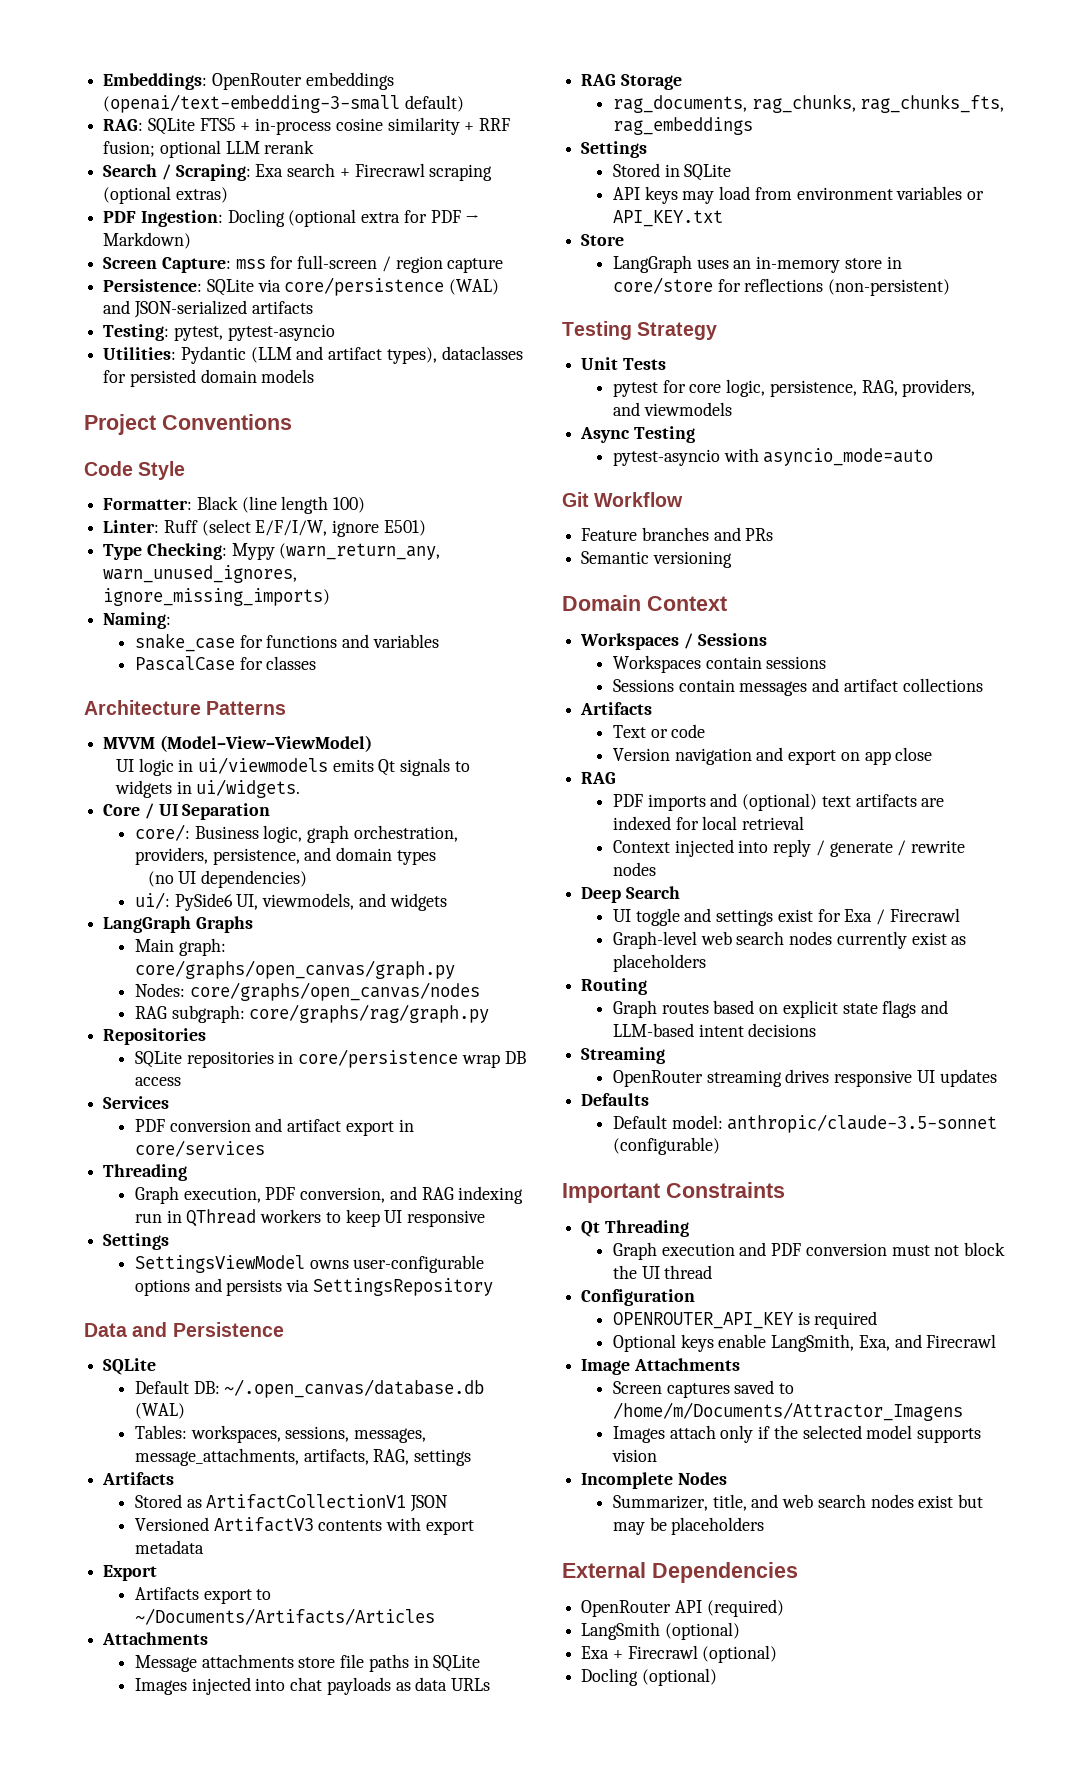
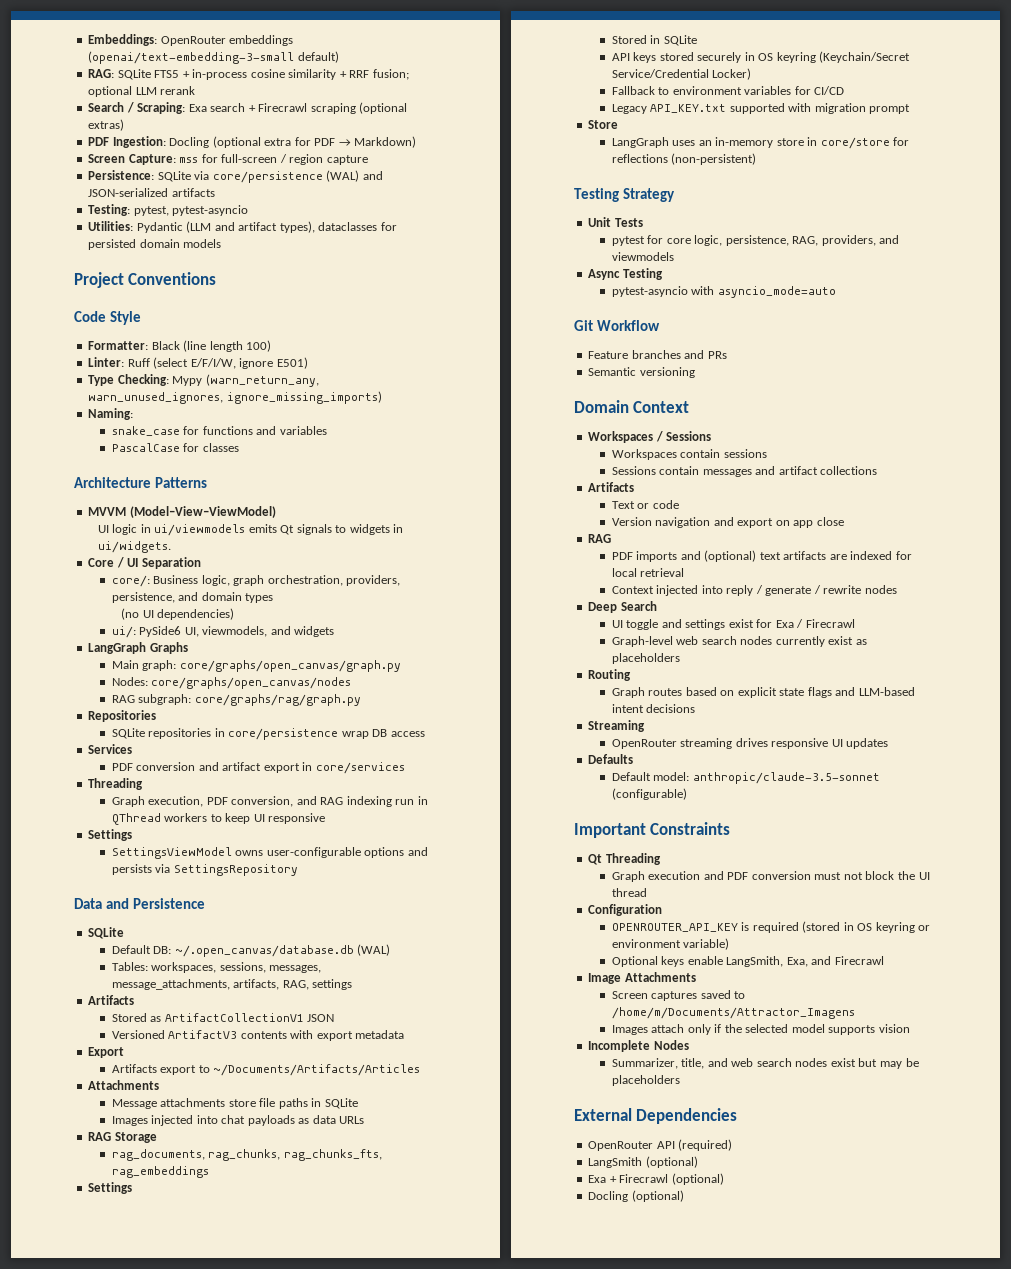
- API keys may load from environment variables or API_KEY.txt
+ API keys stored securely in OS keyring (Keychain/Secret Service/Credential Locker)
+ Fallback to environment variables for CI/CD
+ Legacy API_KEY.txt supported with migration prompt
- OPENROUTER_API_KEY is required
+ OPENROUTER_API_KEY is required (stored in OS keyring or environment variable)

